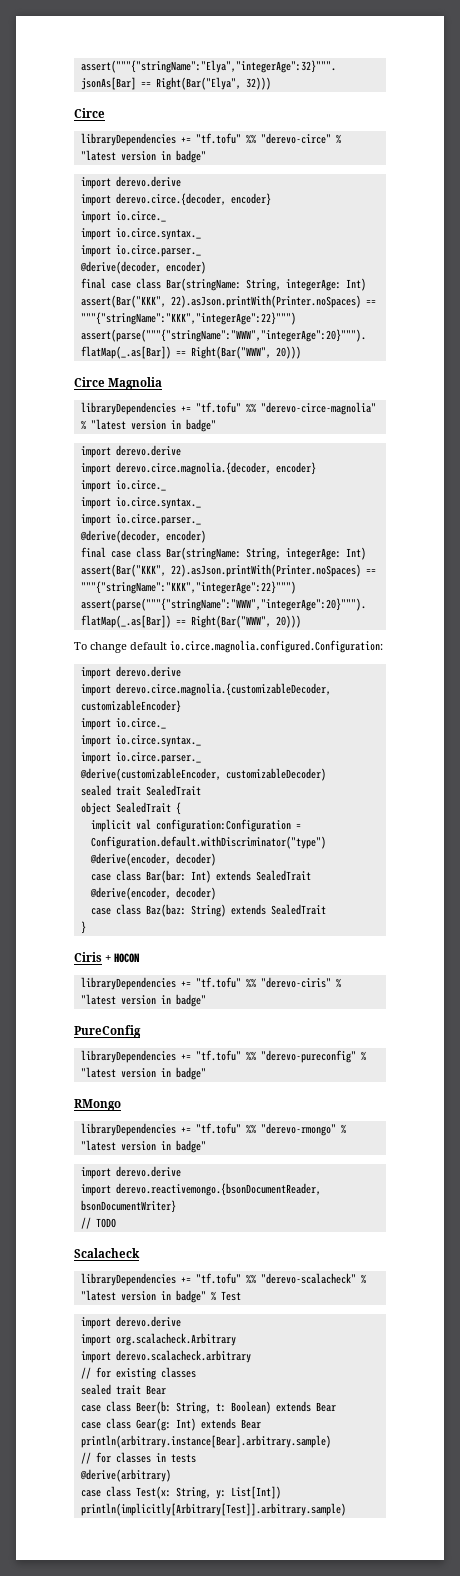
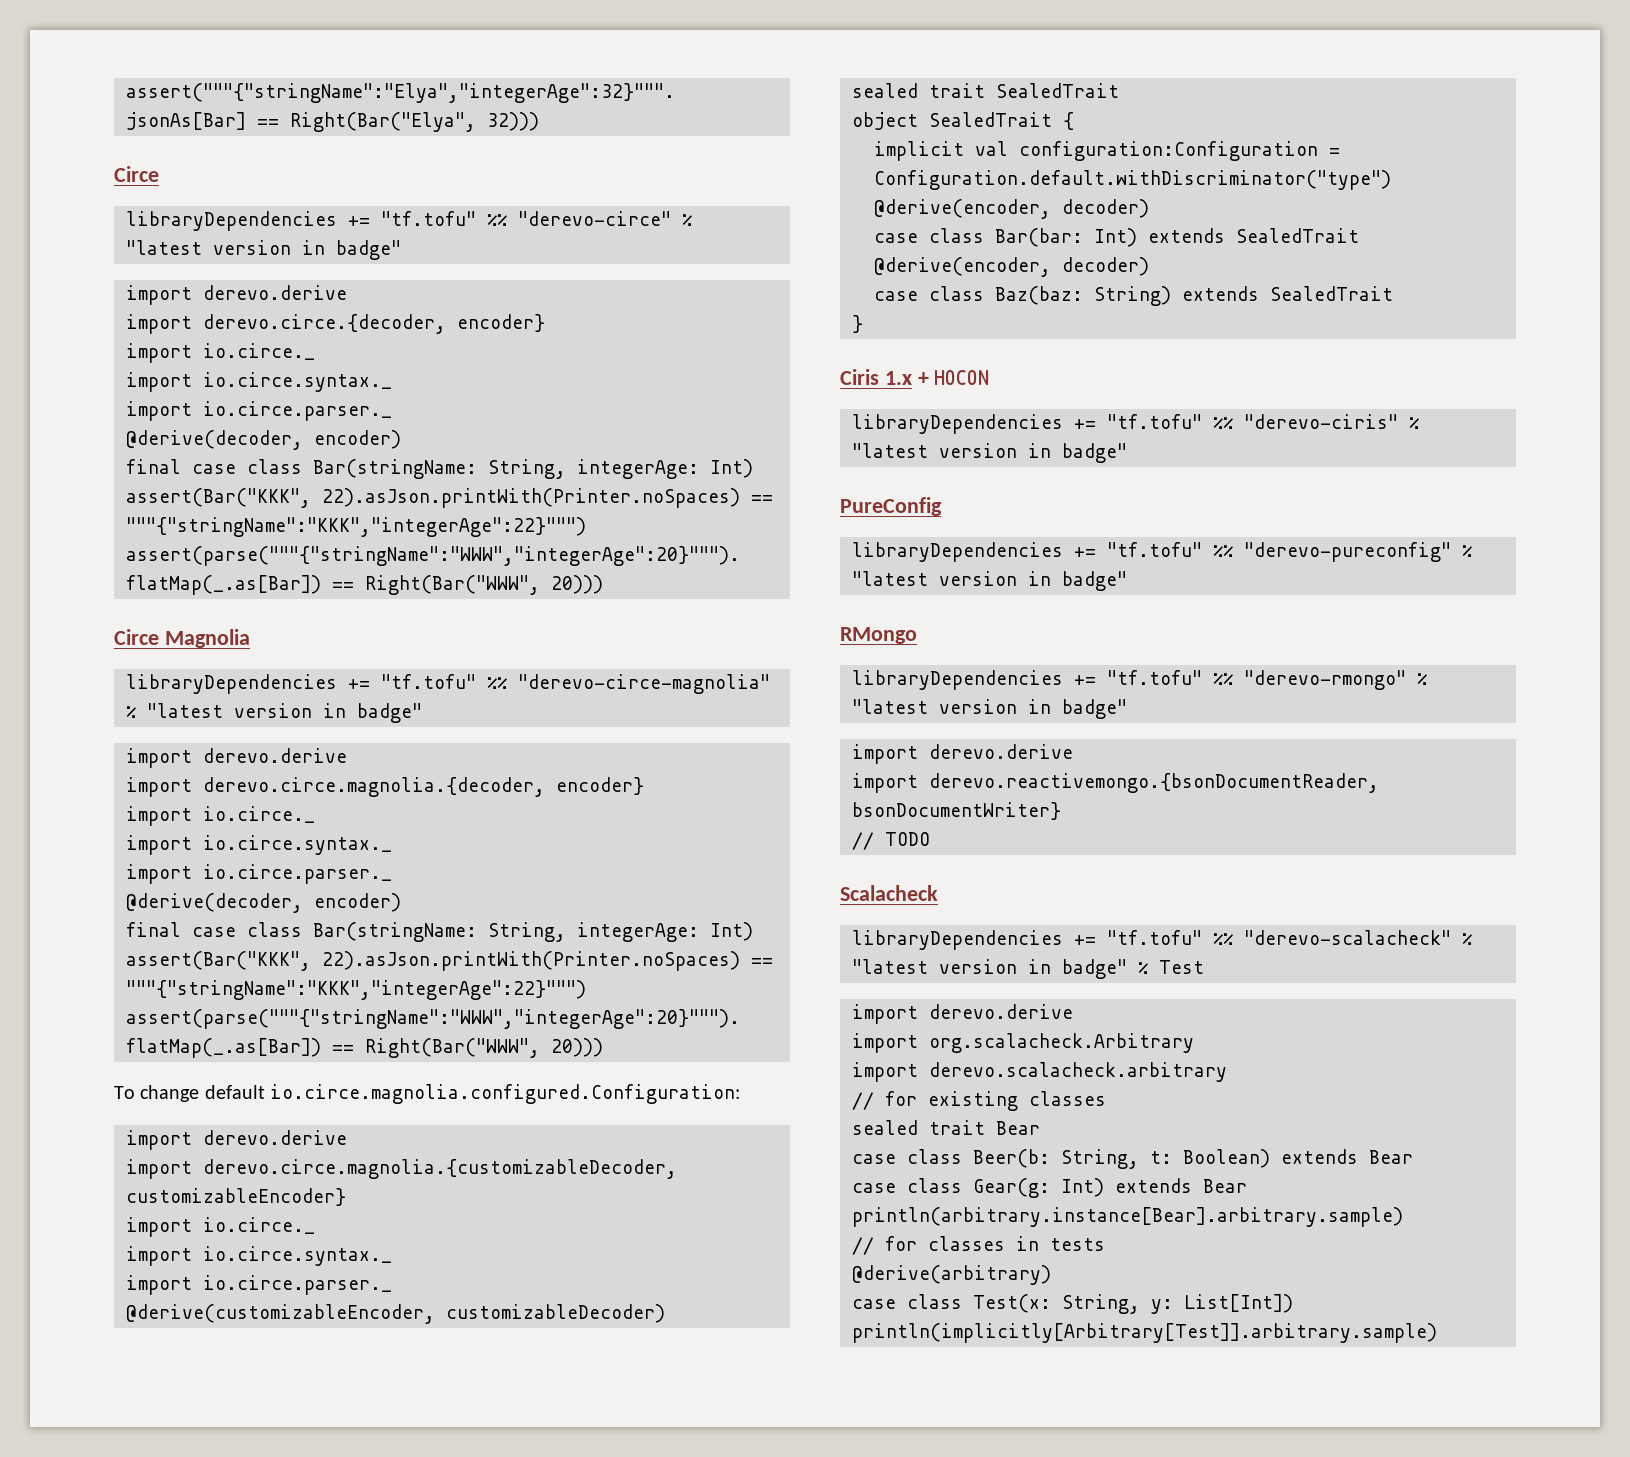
- Ciris + HOCON
+ Ciris 1.x + HOCON

